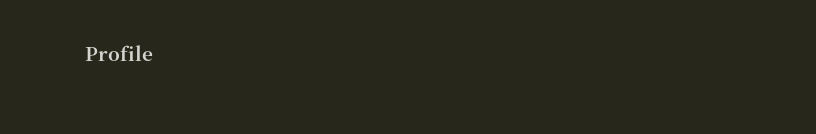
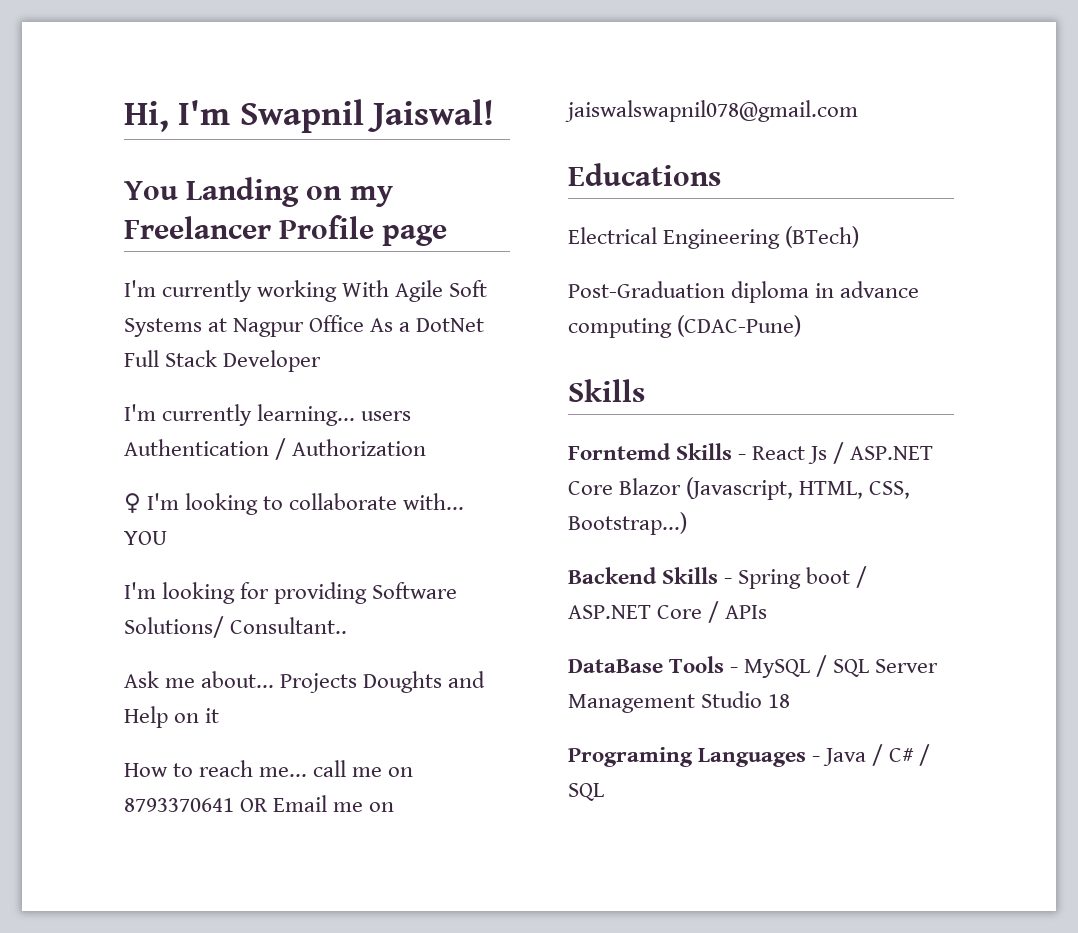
- Profile
+ Hi, I'm Swapnil Jaiswal!
+ You Landing on my Freelancer Profile page
+ I'm currently working With Agile Soft Systems at Nagpur Office As a DotNet Full Stack Developer
+ I'm currently learning... users Authentication / Authorization
+ ♀ I'm looking to collaborate with... YOU
+ I'm looking for providing Software Solutions/ Consultant..
+ Ask me about... Projects Doughts and Help on it
+ How to reach me... call me on 8793370641 OR Email me on jaiswalswapnil078@gmail.com
+ Educations
+ Electrical Engineering (BTech)
+ Post-Graduation diploma in advance computing (CDAC-Pune)
+ Skills
+ Forntemd Skills - React Js / ASP.NET Core Blazor (Javascript, HTML, CSS, Bootstrap...)
+ Backend Skills - Spring boot / ASP.NET Core / APIs
+ DataBase Tools - MySQL / SQL Server Management Studio 18
+ Programing Languages - Java / C# / SQL

